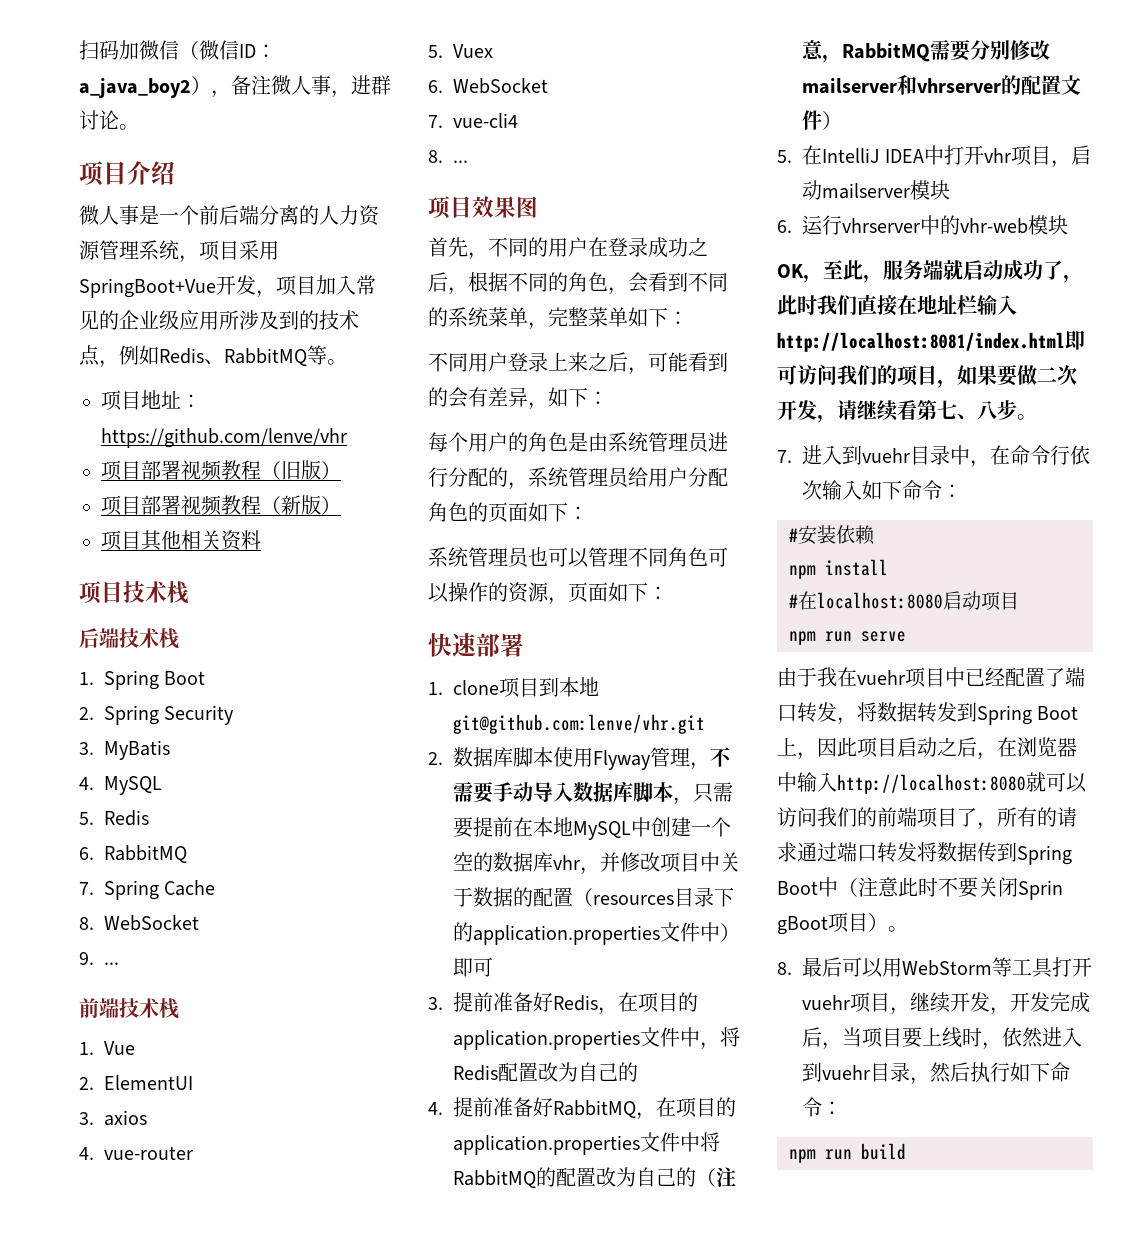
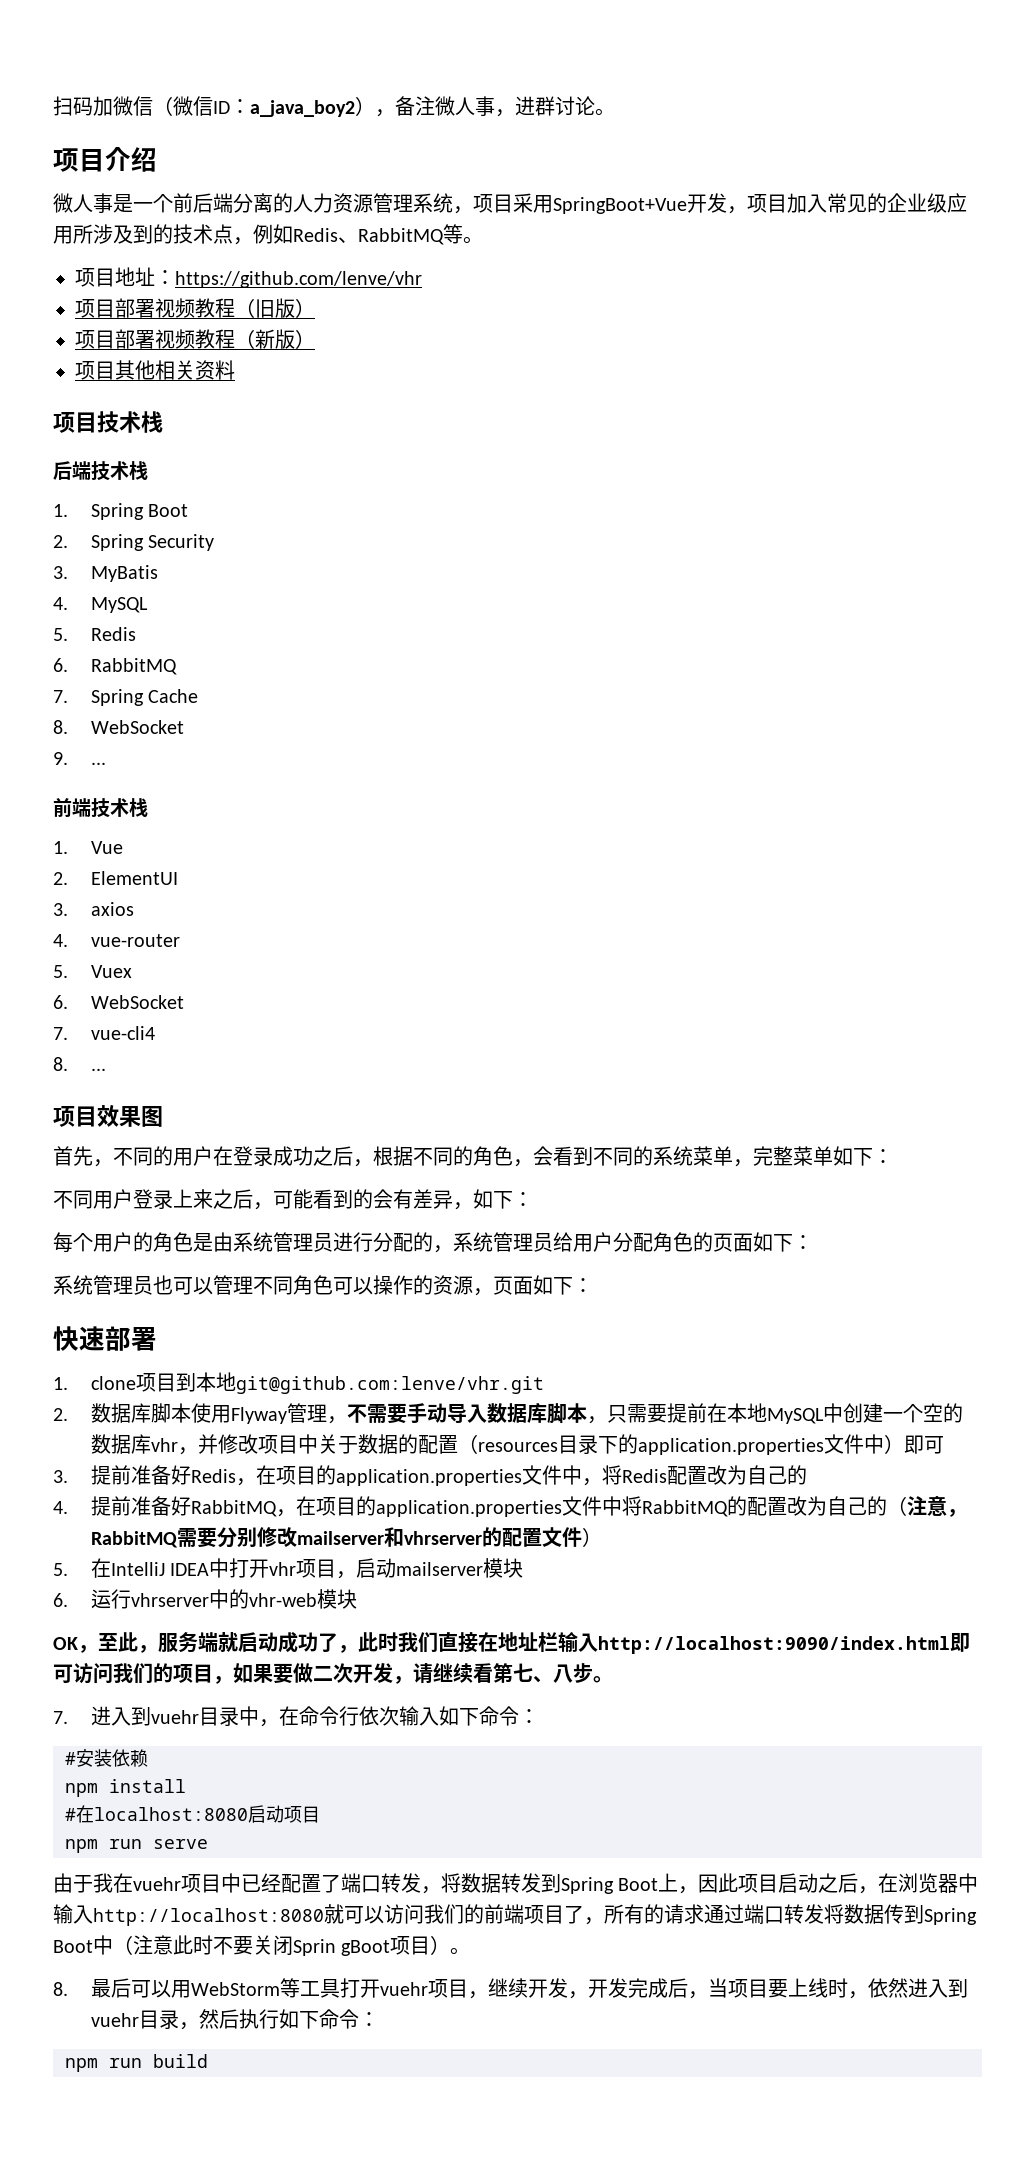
- OK，至此，服务端就启动成功了，此时我们直接在地址栏输入http://localhost:8081/index.html即可访问我们的项目，如果要做二次开发，请继续看第七、八步。
+ OK，至此，服务端就启动成功了，此时我们直接在地址栏输入http://localhost:9090/index.html即可访问我们的项目，如果要做二次开发，请继续看第七、八步。

